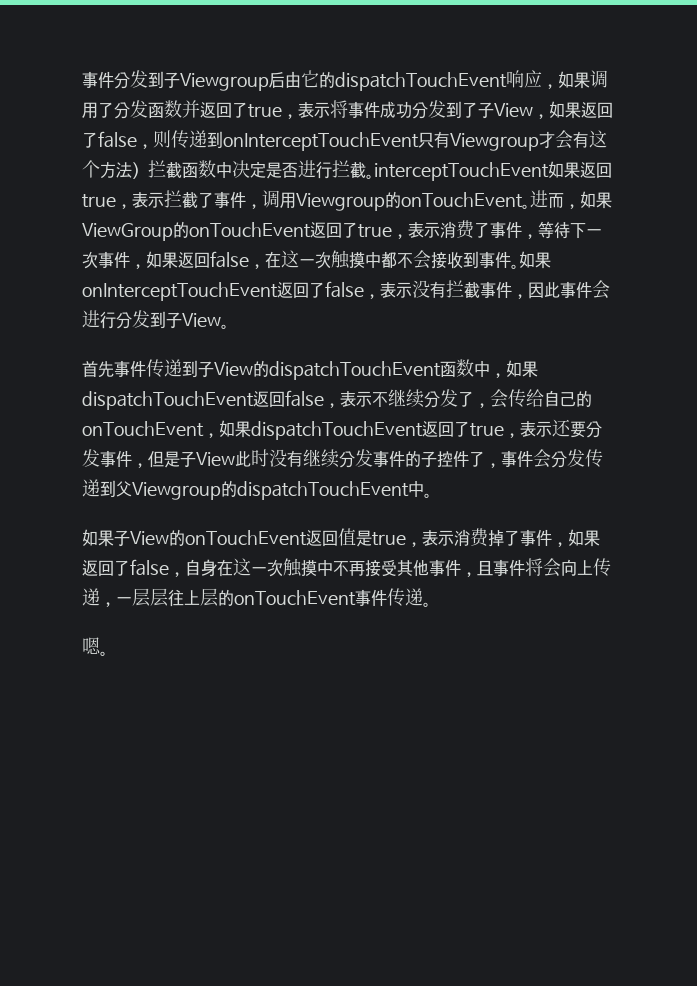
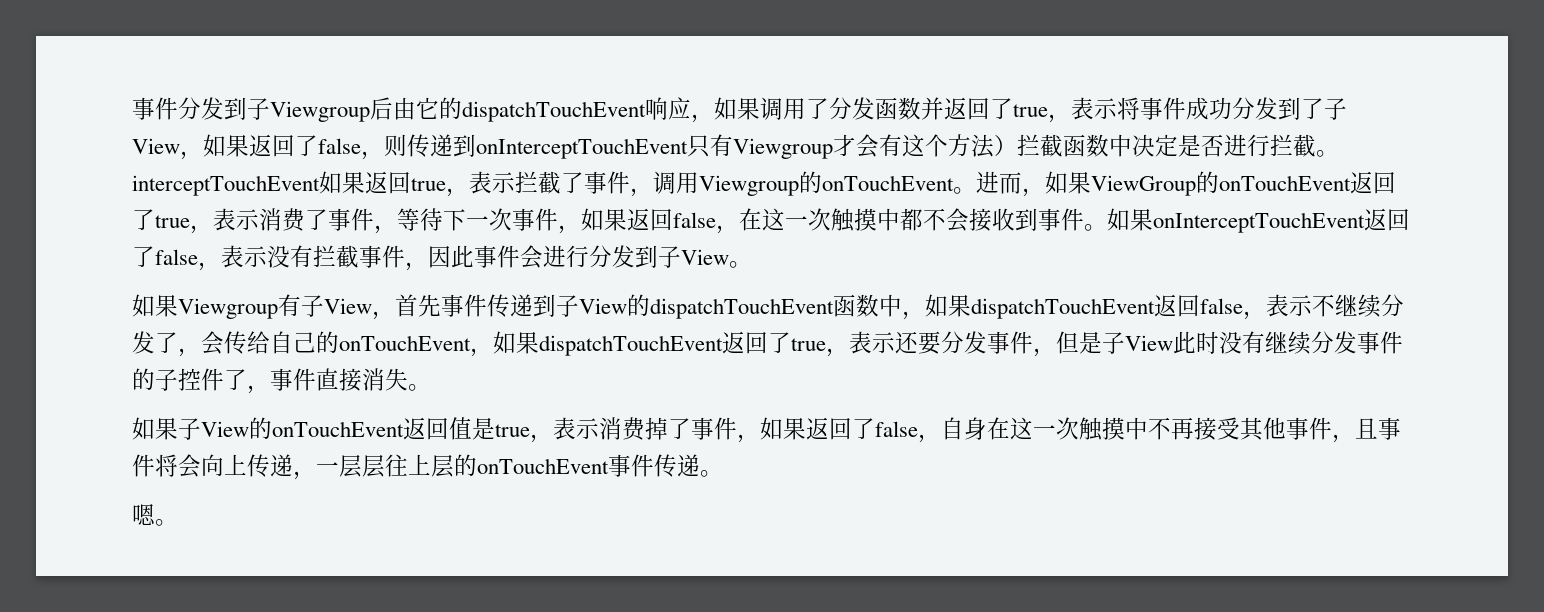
- 首先事件传递到子View的dispatchTouchEvent函数中，如果dispatchTouchEvent返回false，表示不继续分发了，会传给自己的onTouchEvent，如果dispatchTouchEvent返回了true，表示还要分发事件，但是子View此时没有继续分发事件的子控件了，事件会分发传递到父Viewgroup的dispatchTouchEvent中。
+ 如果Viewgroup有子View，首先事件传递到子View的dispatchTouchEvent函数中，如果dispatchTouchEvent返回false，表示不继续分发了，会传给自己的onTouchEvent，如果dispatchTouchEvent返回了true，表示还要分发事件，但是子View此时没有继续分发事件的子控件了，事件直接消失。

